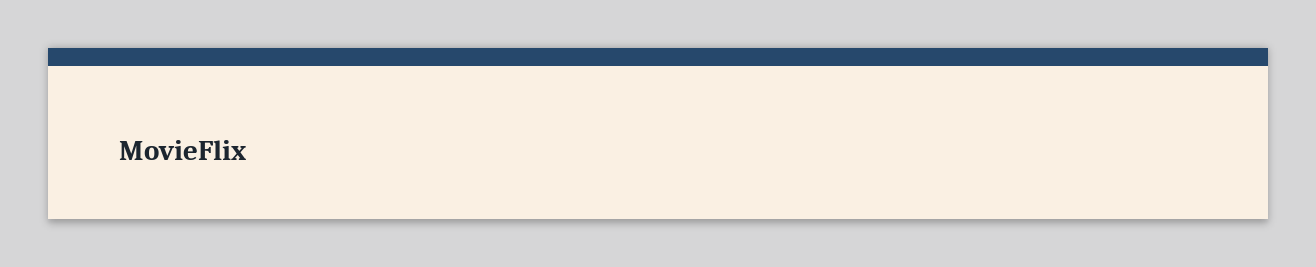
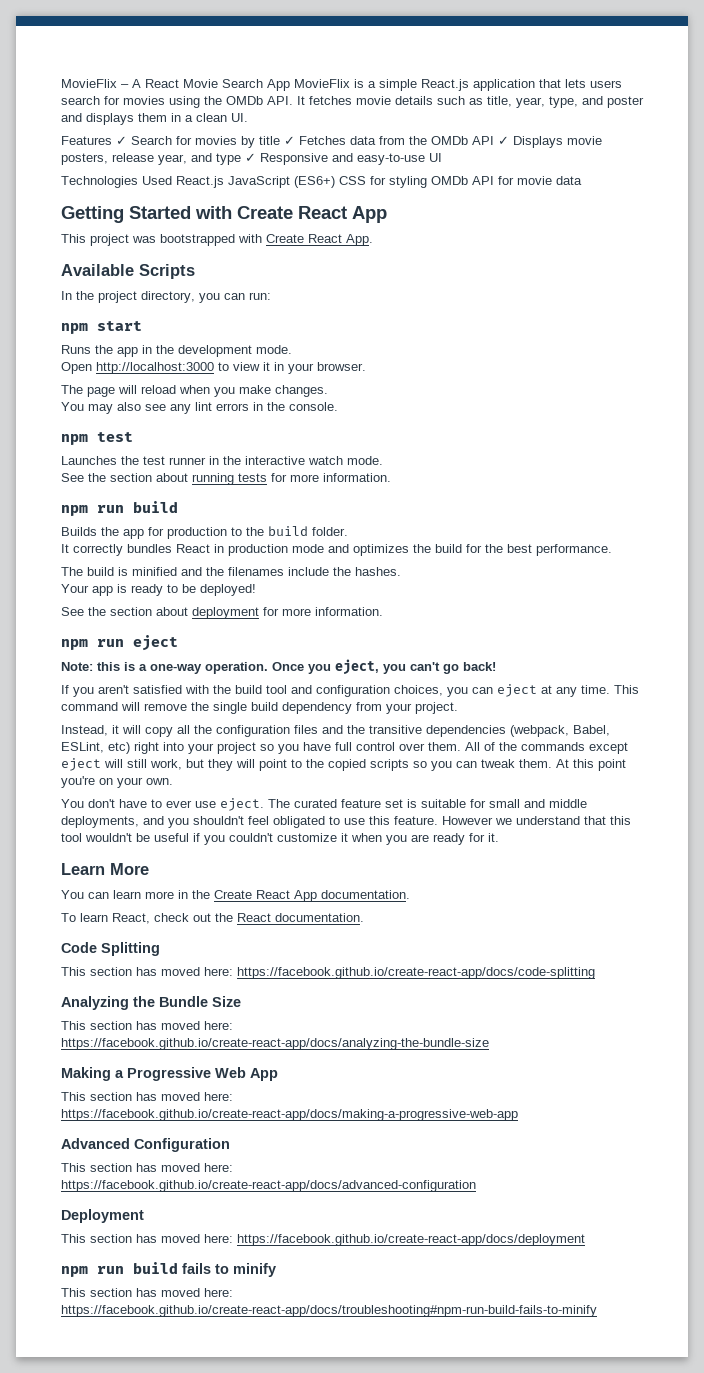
- MovieFlix
+ MovieFlix – A React Movie Search App MovieFlix is a simple React.js application that lets users search for movies using the OMDb API. It fetches movie details such as title, year, type, and poster and displays them in a clean UI.
+ Features ✓ Search for movies by title ✓ Fetches data from the OMDb API ✓ Displays movie posters, release year, and type ✓ Responsive and easy-to-use UI
+ Technologies Used React.js JavaScript (ES6+) CSS for styling OMDb API for movie data
+ Getting Started with Create React App
+ This project was bootstrapped with Create React App.
+ Available Scripts
+ In the project directory, you can run:
+ npm start
+ Runs the app in the development mode.
+ Open http://localhost:3000 to view it in your browser.
+ The page will reload when you make changes.
+ You may also see any lint errors in the console.
+ npm test
+ Launches the test runner in the interactive watch mode.
+ See the section about running tests for more information.
+ npm run build
+ Builds the app for production to the build folder.
+ It correctly bundles React in production mode and optimizes the build for the best performance.
+ The build is minified and the filenames include the hashes.
+ Your app is ready to be deployed!
+ See the section about deployment for more information.
+ npm run eject
+ Note: this is a one-way operation. Once you eject, you can't go back!
+ If you aren't satisfied with the build tool and configuration choices, you can eject at any time. This command will remove the single build dependency from your project.
+ Instead, it will copy all the configuration files and the transitive dependencies (webpack, Babel, ESLint, etc) right into your project so you have full control over them. All of the commands except eject will still work, but they will point to the copied scripts so you can tweak them. At this point you're on your own.
+ You don't have to ever use eject. The curated feature set is suitable for small and middle deployments, and you shouldn't feel obligated to use this feature. However we understand that this tool wouldn't be useful if you couldn't customize it when you are ready for it.
+ Learn More
+ You can learn more in the Create React App documentation.
+ To learn React, check out the React documentation.
+ Code Splitting
+ This section has moved here: https://facebook.github.io/create-react-app/docs/code-splitting
+ Analyzing the Bundle Size
+ This section has moved here: https://facebook.github.io/create-react-app/docs/analyzing-the-bundle-size
+ Making a Progressive Web App
+ This section has moved here: https://facebook.github.io/create-react-app/docs/making-a-progressive-web-app
+ Advanced Configuration
+ This section has moved here: https://facebook.github.io/create-react-app/docs/advanced-configuration
+ Deployment
+ This section has moved here: https://facebook.github.io/create-react-app/docs/deployment
+ npm run build fails to minify
+ This section has moved here: https://facebook.github.io/create-react-app/docs/troubleshooting#npm-run-build-fails-to-minify

